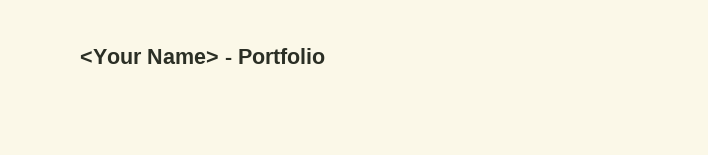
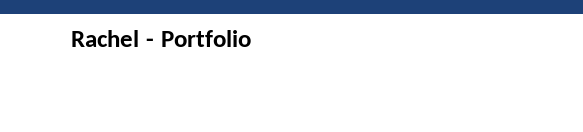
- <Your Name> - Portfolio
+ Rachel - Portfolio

